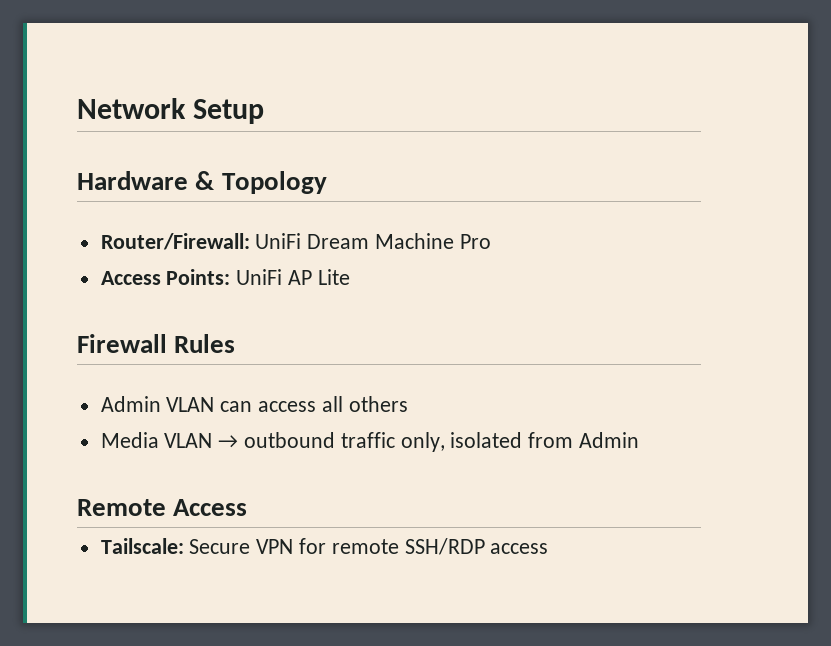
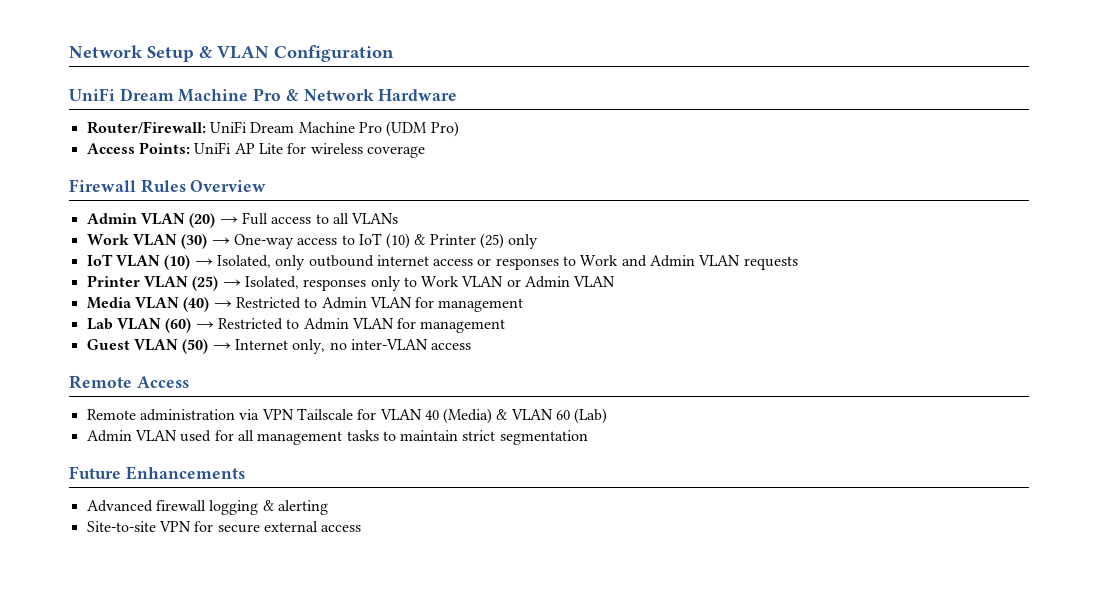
- Network Setup
- Hardware & Topology
+ Network Setup & VLAN Configuration
+ UniFi Dream Machine Pro & Network Hardware
- Router/Firewall: UniFi Dream Machine Pro
+ Router/Firewall: UniFi Dream Machine Pro (UDM Pro)
- Access Points: UniFi AP Lite
+ Access Points: UniFi AP Lite for wireless coverage
- Firewall Rules
- Admin VLAN can access all others
- Media VLAN → outbound traffic only, isolated from Admin
+ Firewall Rules Overview
+ Admin VLAN (20) → Full access to all VLANs
+ Work VLAN (30) → One-way access to IoT (10) & Printer (25) only
+ IoT VLAN (10) → Isolated, only outbound internet access or responses to Work and Admin VLAN requests
+ Printer VLAN (25) → Isolated, responses only to Work VLAN or Admin VLAN
+ Media VLAN (40) → Restricted to Admin VLAN for management
+ Lab VLAN (60) → Restricted to Admin VLAN for management
+ Guest VLAN (50) → Internet only, no inter-VLAN access
  Remote Access
- Tailscale: Secure VPN for remote SSH/RDP access
+ Remote administration via VPN Tailscale for VLAN 40 (Media) & VLAN 60 (Lab)
+ Admin VLAN used for all management tasks to maintain strict segmentation
+ Future Enhancements
+ Advanced firewall logging & alerting
+ Site-to-site VPN for secure external access

